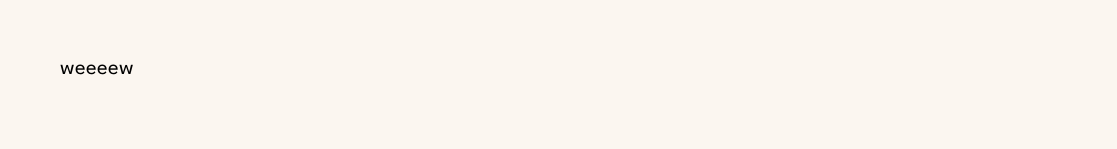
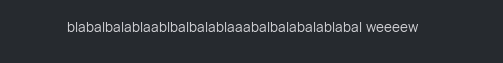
- weeeew
+ blabalbalablaablbalbalablaaabalbalabalablabal weeeew

